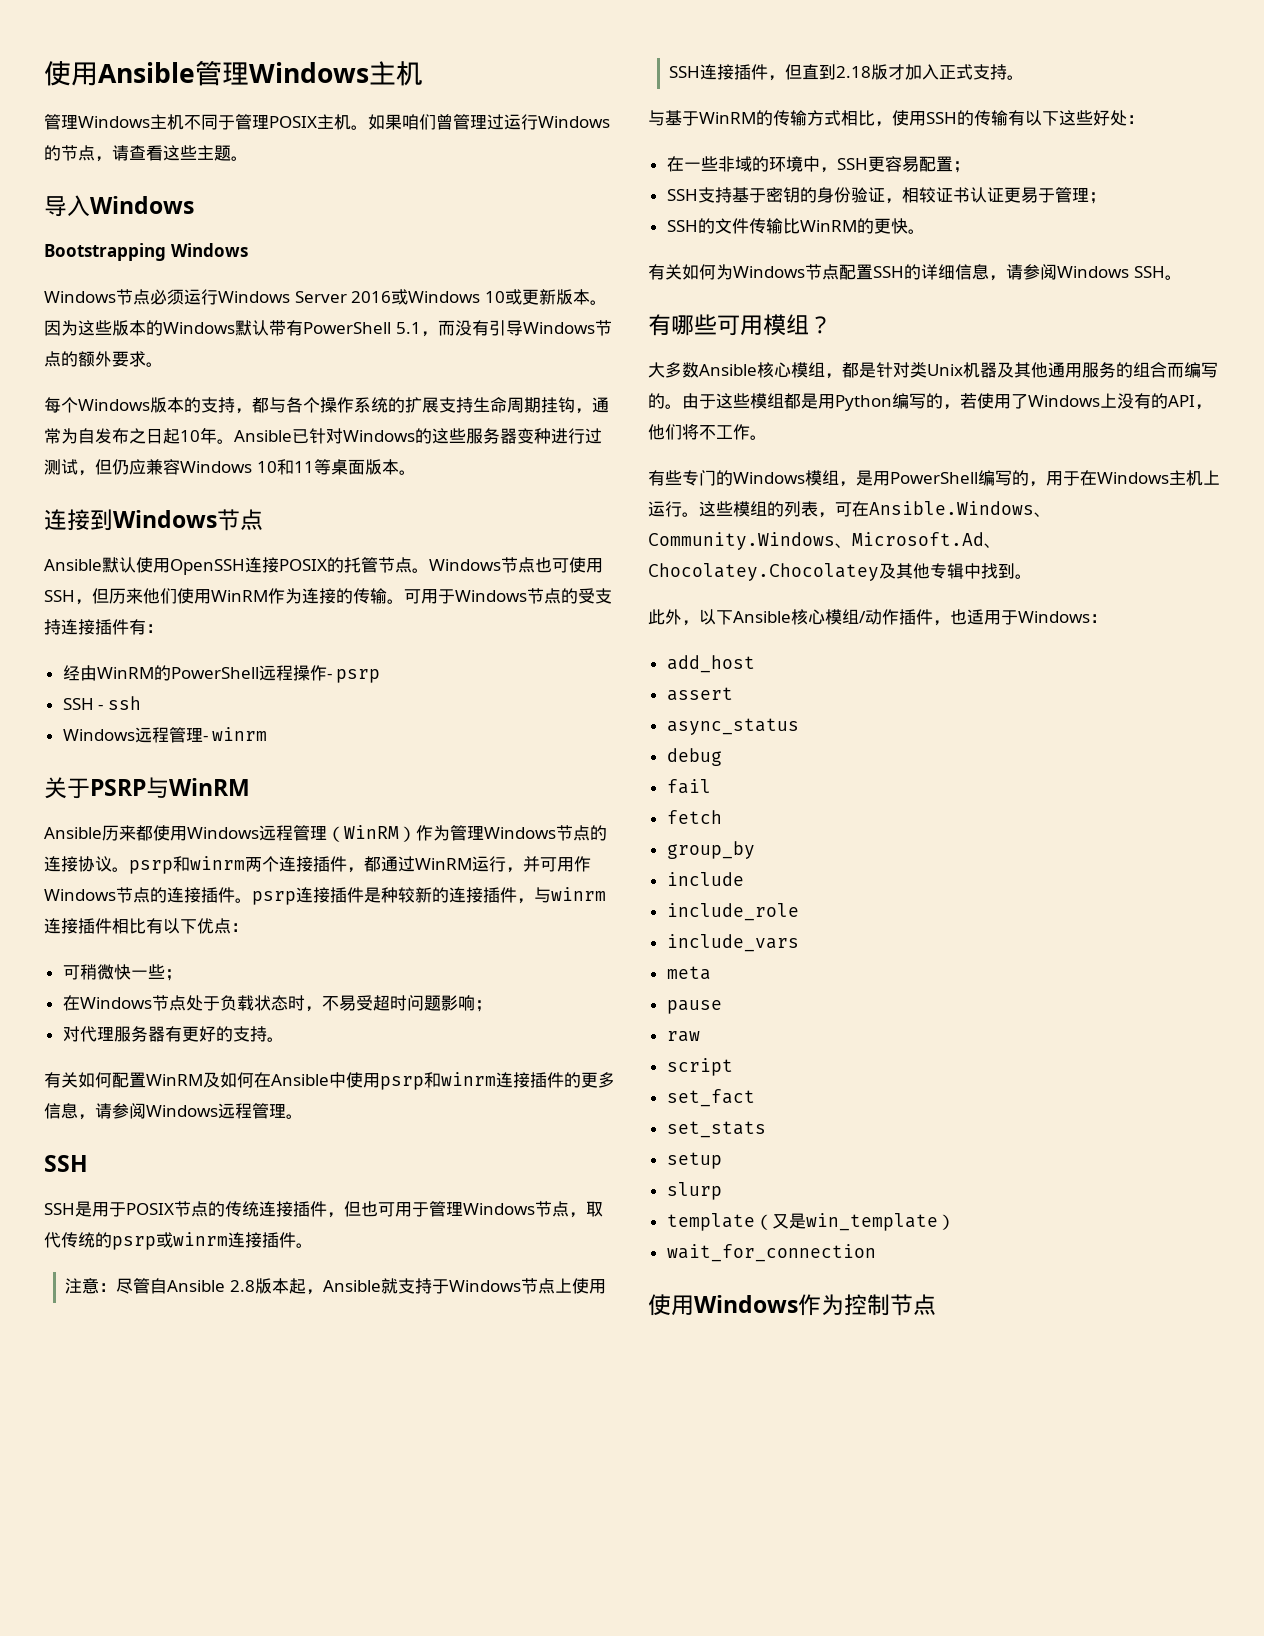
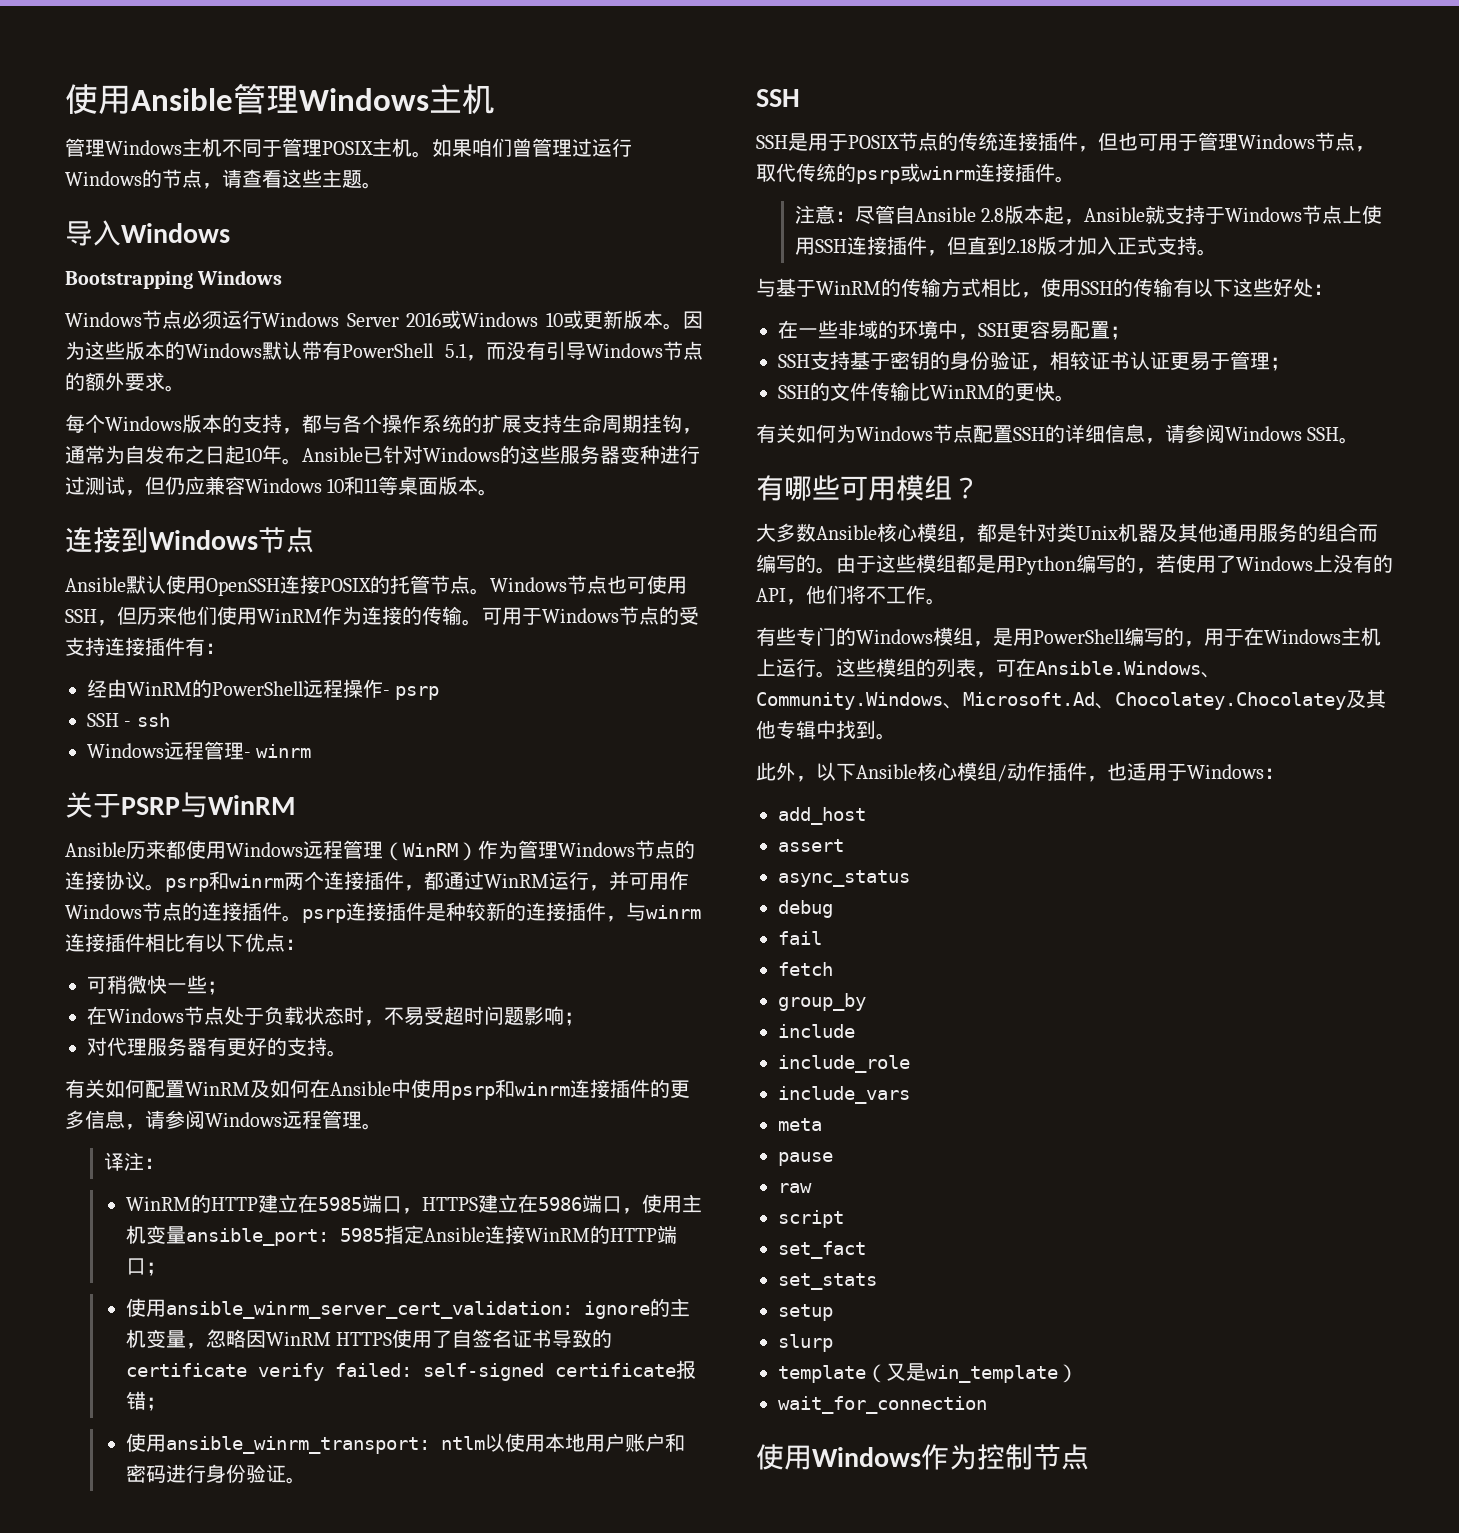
+ 译注：
+ WinRM的HTTP建立在5985端口，HTTPS建立在5986端口，使用主机变量ansible_port: 5985指定Ansible连接WinRM的HTTP端口；
+ 使用ansible_winrm_server_cert_validation: ignore的主机变量，忽略因WinRM HTTPS使用了自签名证书导致的certificate verify failed: self-signed certificate报错；
+ 使用ansible_winrm_transport: ntlm以使用本地用户账户和密码进行身份验证。

